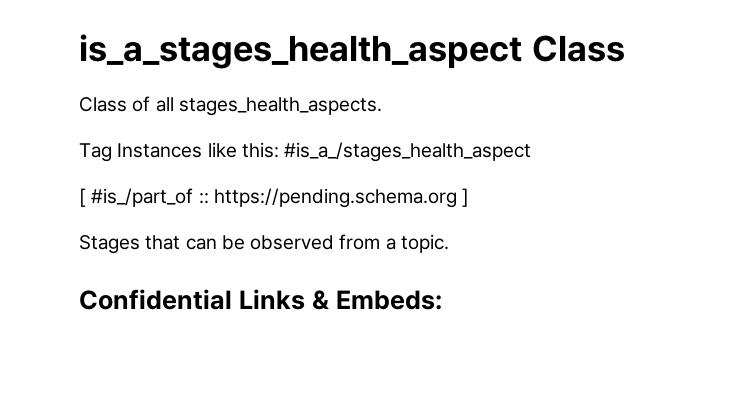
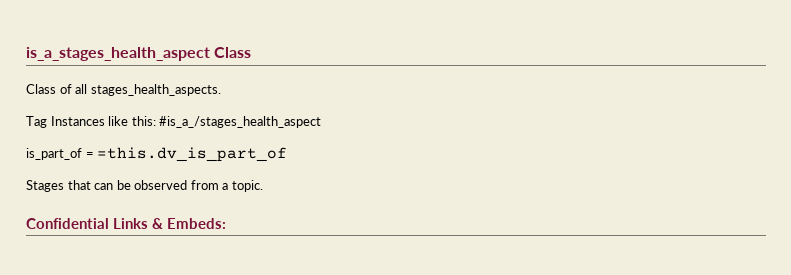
- [ #is_/part_of :: https://pending.schema.org ]
+ is_part_of = =this.dv_is_part_of

